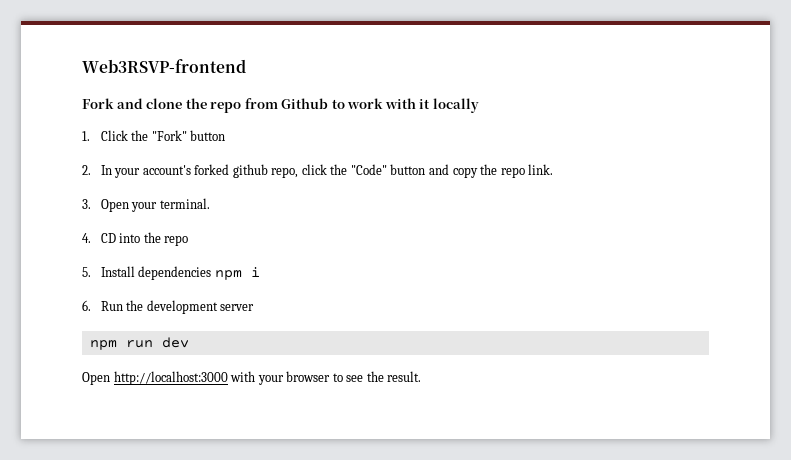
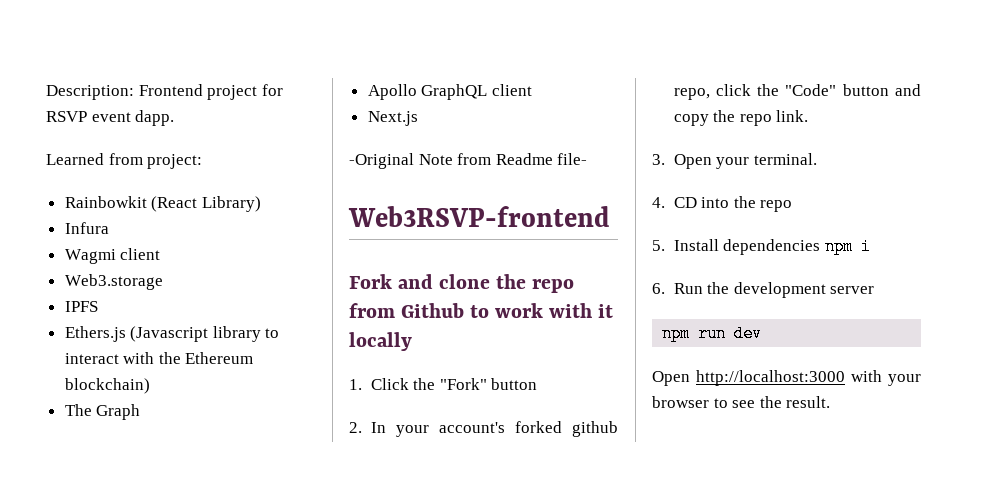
+ Description: Frontend project for RSVP event dapp.
+ Learned from project:
+ Rainbowkit (React Library)
+ Infura
+ Wagmi client
+ Web3.storage
+ IPFS
+ Ethers.js (Javascript library to interact with the Ethereum blockchain)
+ The Graph
+ Apollo GraphQL client
+ Next.js
+ -Original Note from Readme file-

